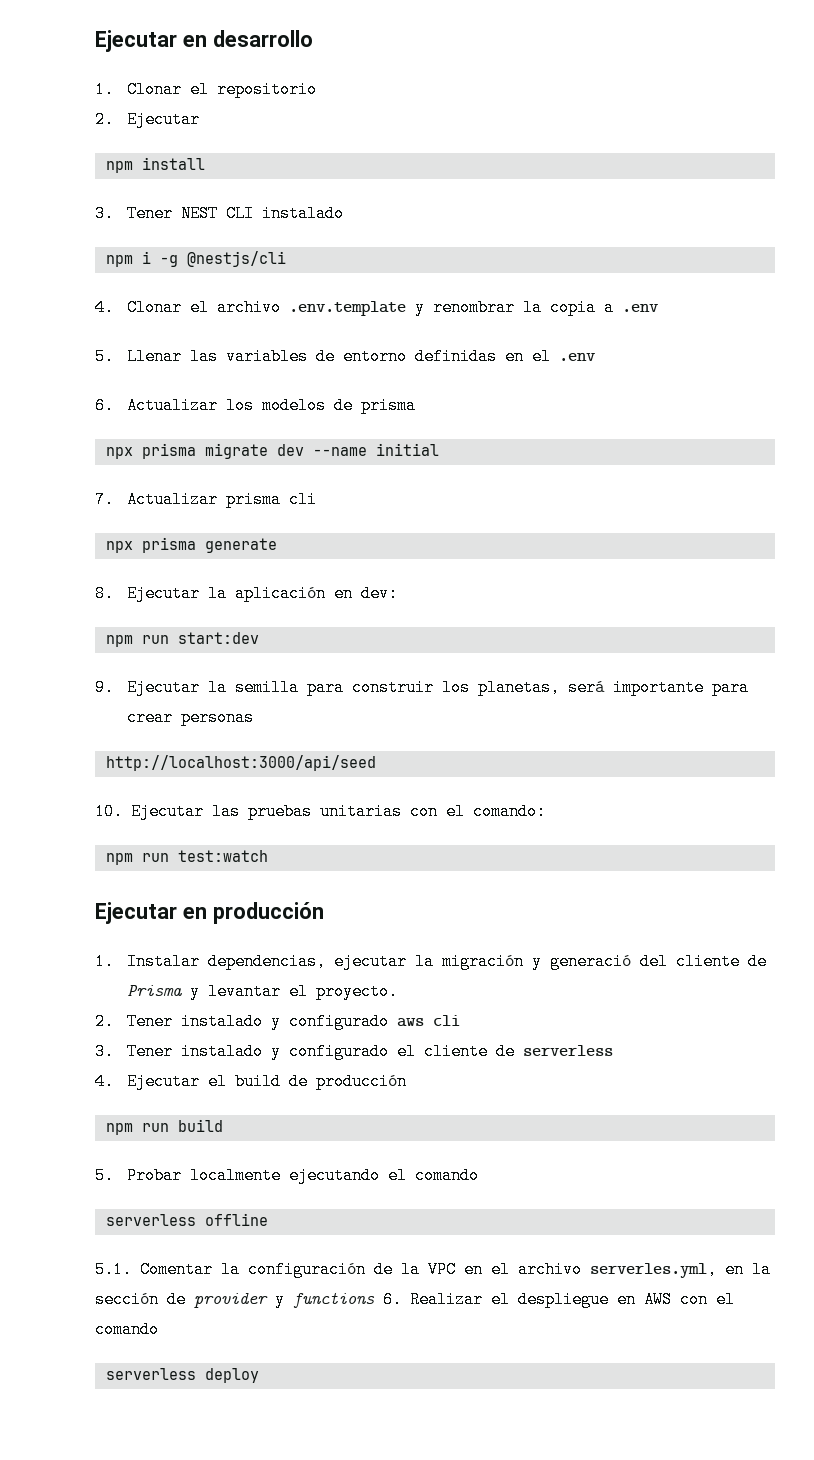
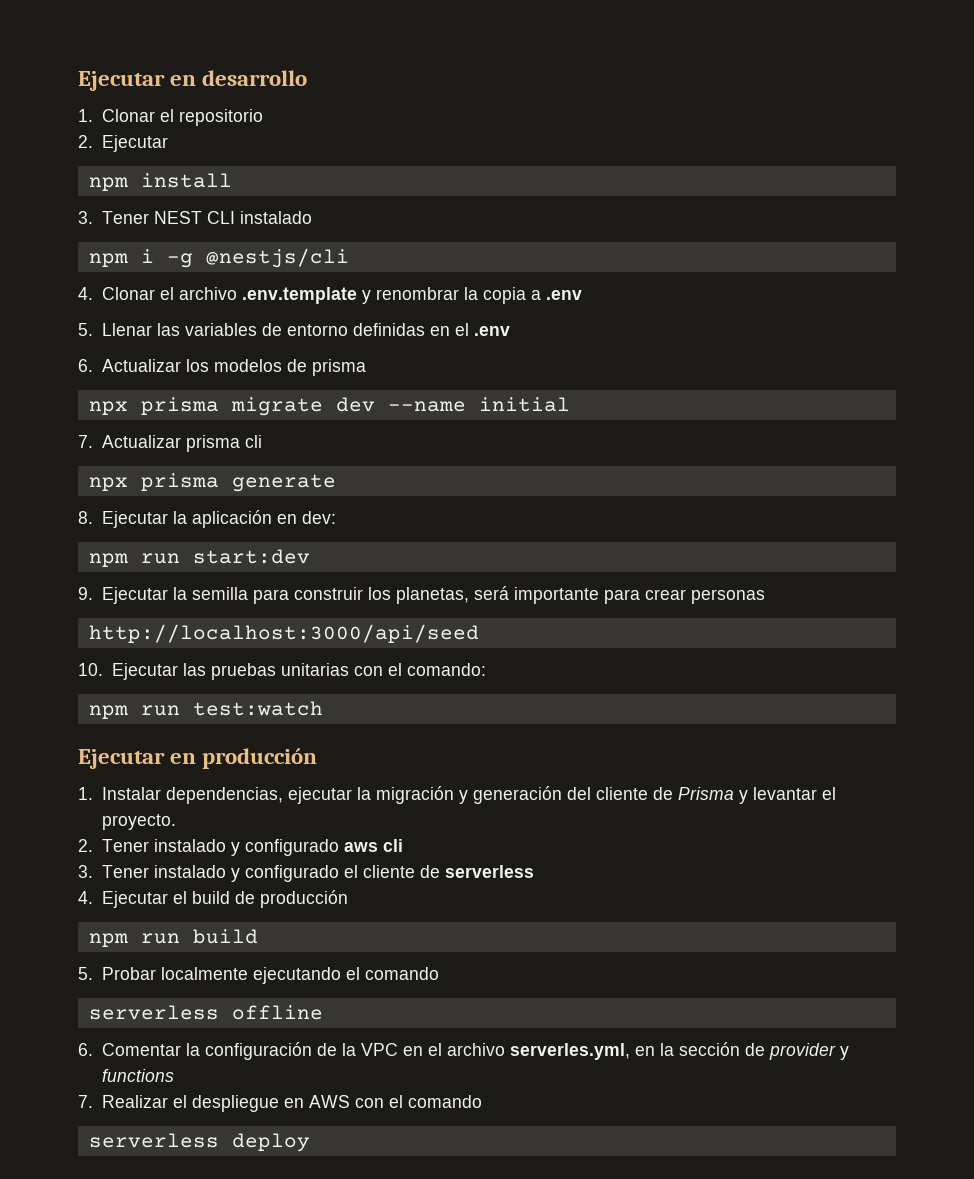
- 1. Instalar dependencias, ejecutar la migración y generació del cliente de Prisma y levantar el proyecto.
+ 1. Instalar dependencias, ejecutar la migración y generación del cliente de Prisma y levantar el proyecto.
- 5.1. Comentar la configuración de la VPC en el archivo serverles.yml, en la sección de provider y functions 6. Realizar el despliegue en AWS con el comando
+ 6. Comentar la configuración de la VPC en el archivo serverles.yml, en la sección de provider y functions
+ 7. Realizar el despliegue en AWS con el comando

